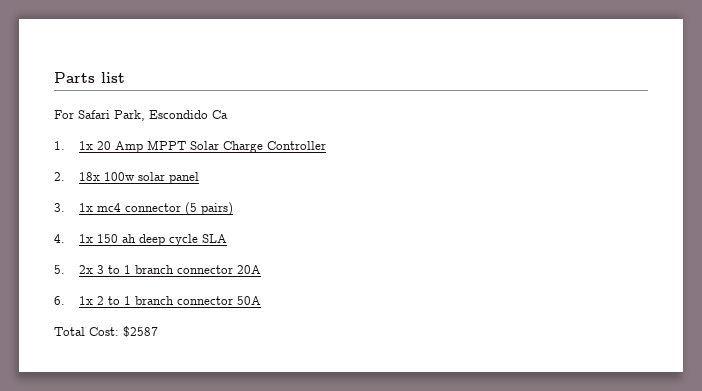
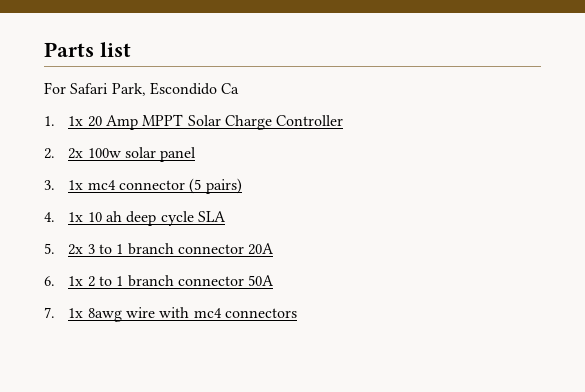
- 2. 18x 100w solar panel
+ 2. 2x 100w solar panel
- 4. 1x 150 ah deep cycle SLA
+ 4. 1x 10 ah deep cycle SLA
- Total Cost: $2587
+ 7. 1x 8awg wire with mc4 connectors

